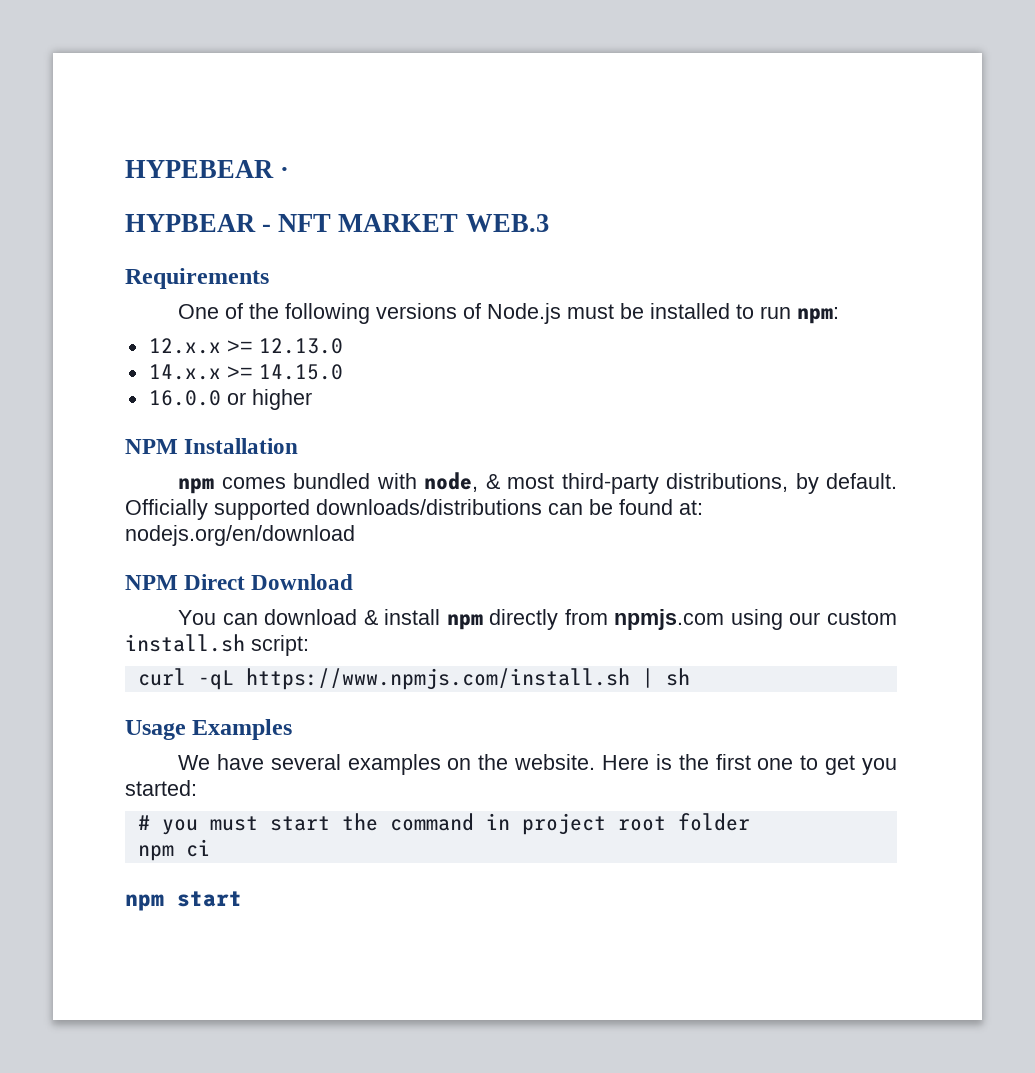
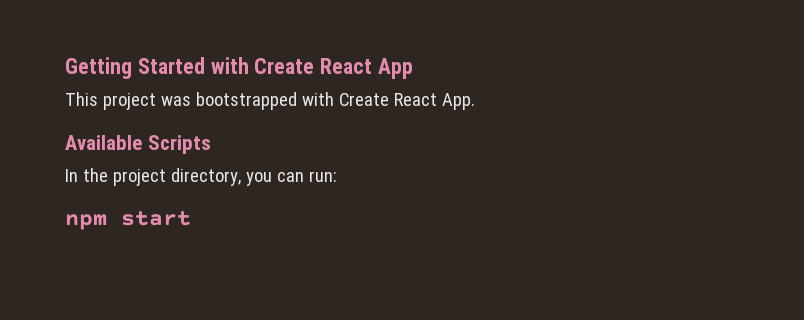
- HYPEBEAR ·
- HYPBEAR - NFT MARKET WEB.3
- Requirements
- One of the following versions of Node.js must be installed to run npm:
- 12.x.x >= 12.13.0
- 14.x.x >= 14.15.0
- 16.0.0 or higher
- NPM Installation
- npm comes bundled with node, & most third-party distributions, by default. Officially supported downloads/distributions can be found at: nodejs.org/en/download
- NPM Direct Download
- You can download & install npm directly from npmjs.com using our custom install.sh script:
- curl -qL https://www.npmjs.com/install.sh | sh
- Usage Examples
- We have several examples on the website. Here is the first one to get you started:
- # you must start the command in project root folder
- npm ci
+ Getting Started with Create React App
+ This project was bootstrapped with Create React App.
+ Available Scripts
+ In the project directory, you can run:

